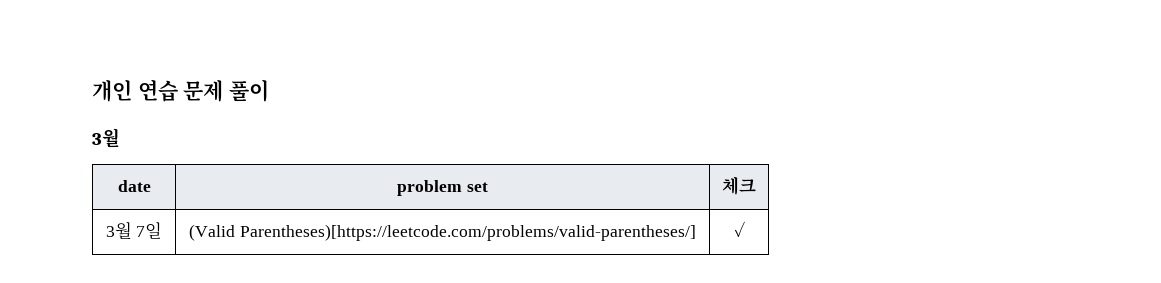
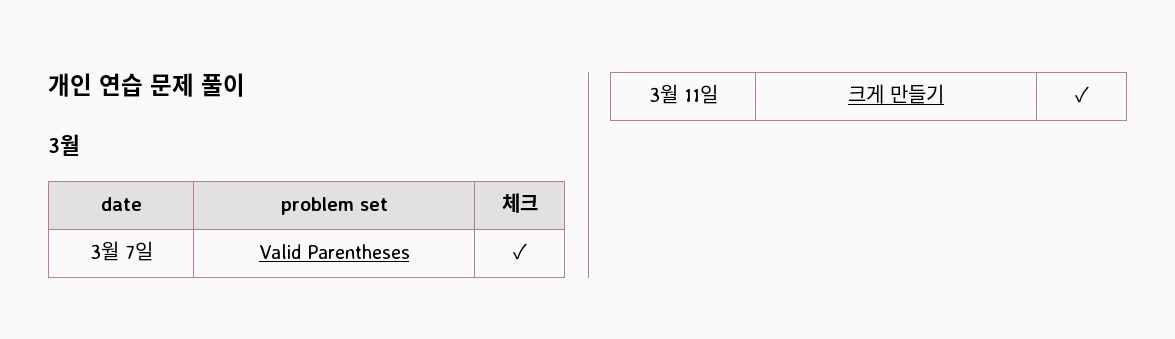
- 3월 7일 | (Valid Parentheses)[https://leetcode.com/problems/valid-parentheses/] | ✓
+ 3월 7일 | Valid Parentheses | ✓
+ 3월 11일 | 크게 만들기 | ✓

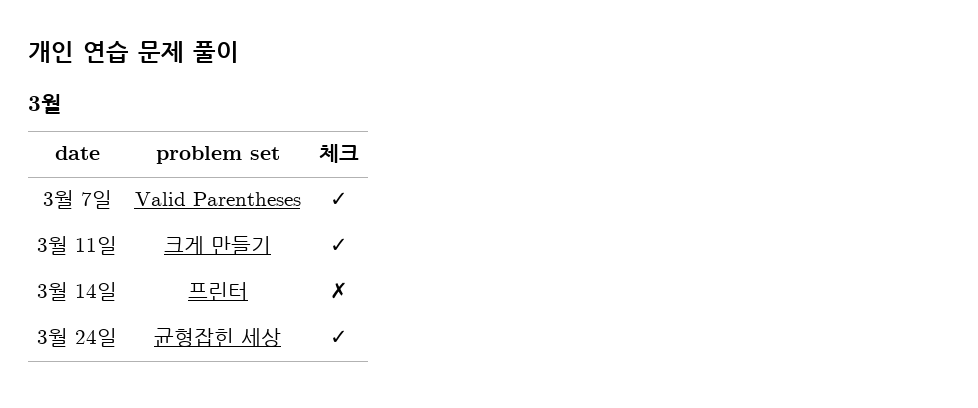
+ 3월 14일 | 프린터 | ✗
+ 3월 24일 | 균형잡힌 세상 | ✓

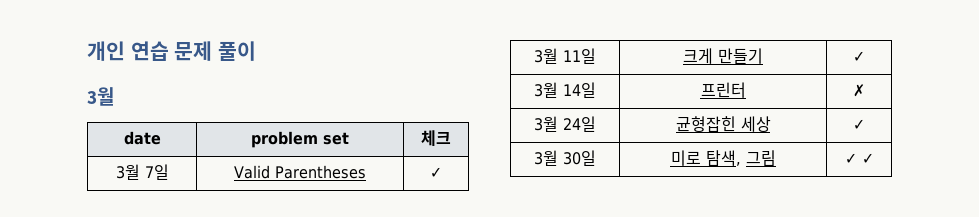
+ 3월 30일 | 미로 탐색, 그림 | ✓ ✓

